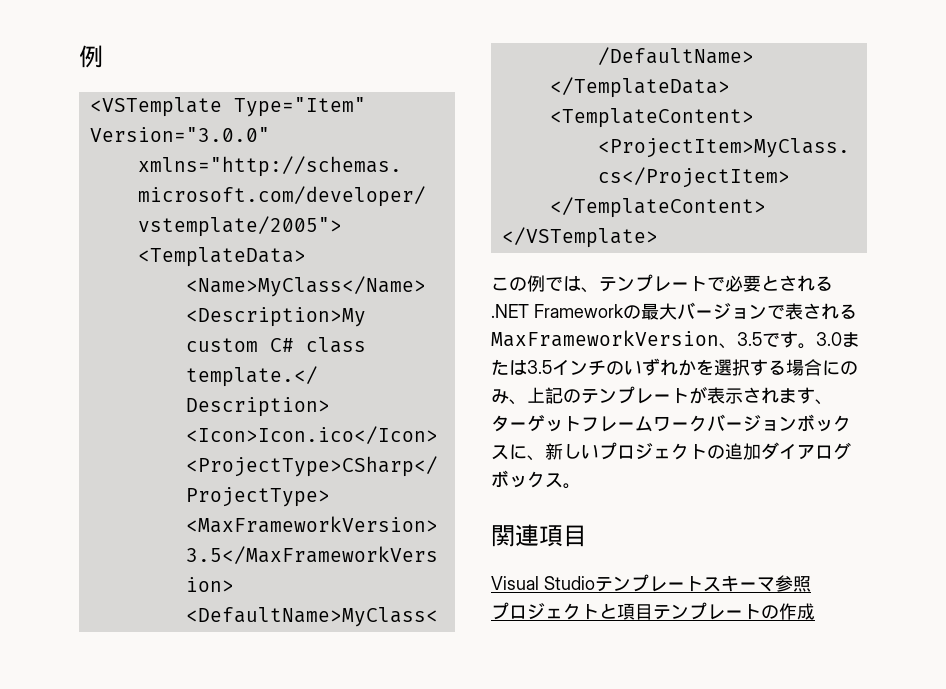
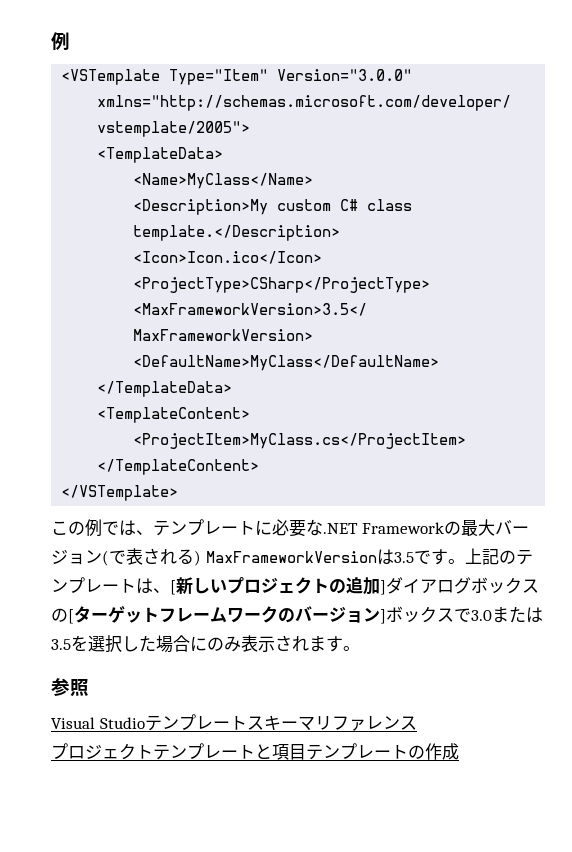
- この例では、テンプレートで必要とされる.NET Frameworkの最大バージョンで表されるMaxFrameworkVersion、3.5です。3.0または3.5インチのいずれかを選択する場合にのみ、上記のテンプレートが表示されます、ターゲットフレームワークバージョンボックスに、新しいプロジェクトの追加ダイアログボックス。
+ この例では、テンプレートに必要な.NET Frameworkの最大バージョン(で表される) MaxFrameworkVersionは3.5です。上記のテンプレートは、[新しいプロジェクトの追加]ダイアログボックスの[ターゲットフレームワークのバージョン]ボックスで3.0または3.5を選択した場合にのみ表示されます。
- 関連項目
+ 参照
- Visual Studioテンプレートスキーマ参照
- プロジェクトと項目テンプレートの作成
+ Visual Studioテンプレートスキーマリファレンス
+ プロジェクトテンプレートと項目テンプレートの作成

